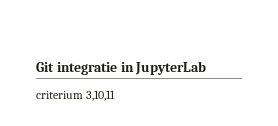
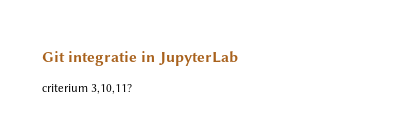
- criterium 3,10,11
+ criterium 3,10,11?

